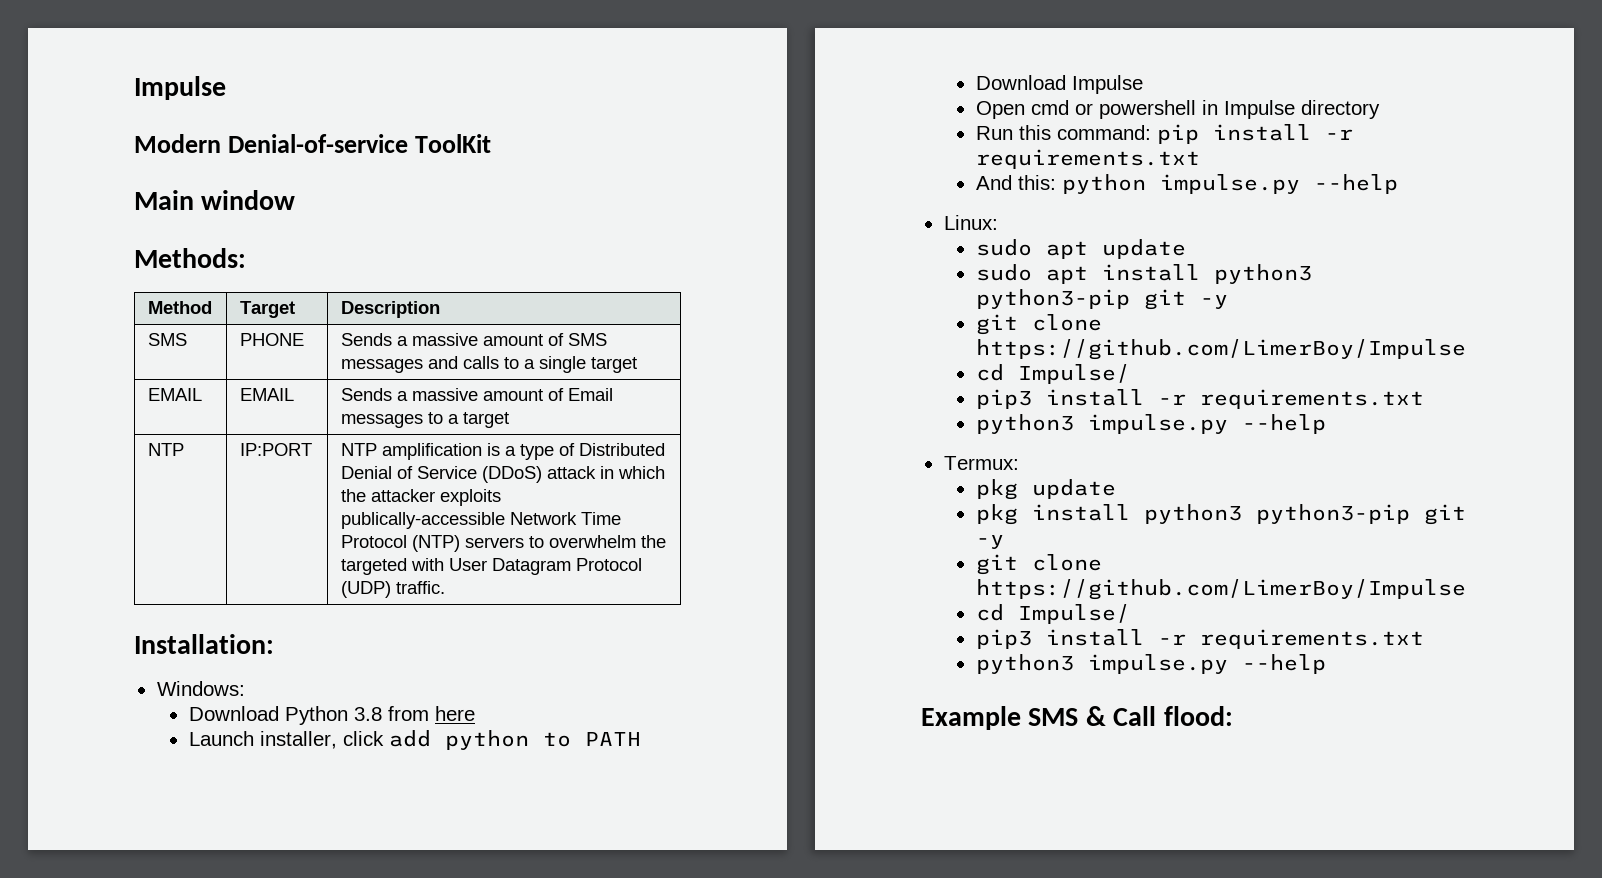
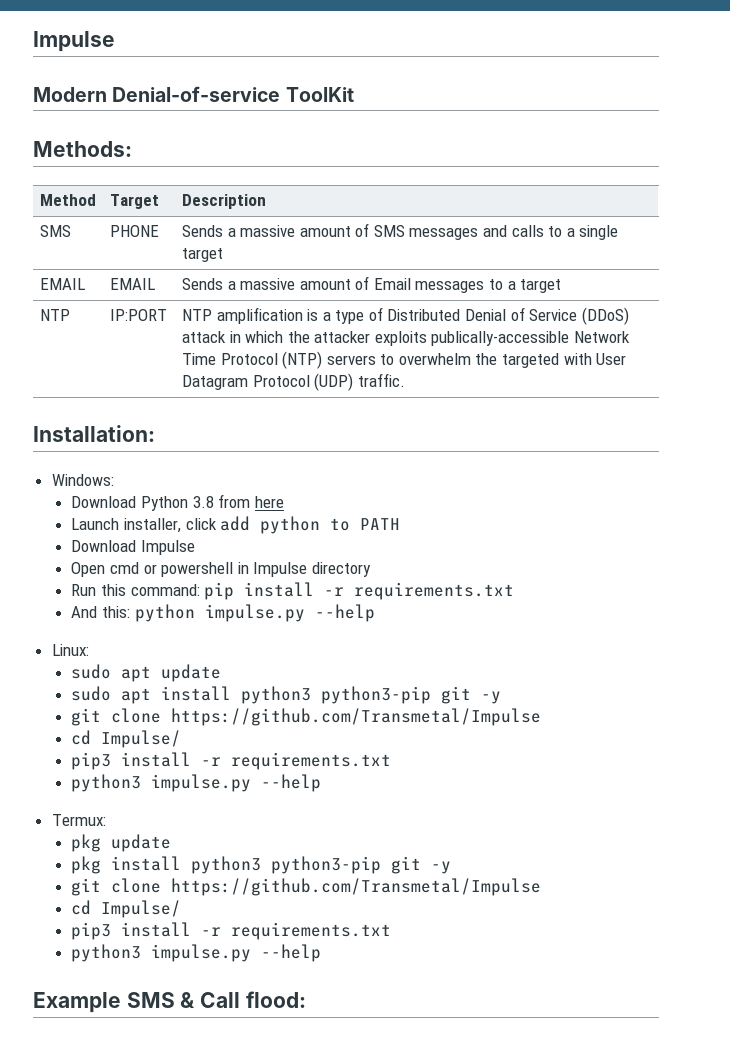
- Main window
  sudo apt install python3 python3-pip git -y
- git clone https://github.com/LimerBoy/Impulse
+ git clone https://github.com/Transmetal/Impulse
  pkg install python3 python3-pip git -y
- git clone https://github.com/LimerBoy/Impulse
+ git clone https://github.com/Transmetal/Impulse

